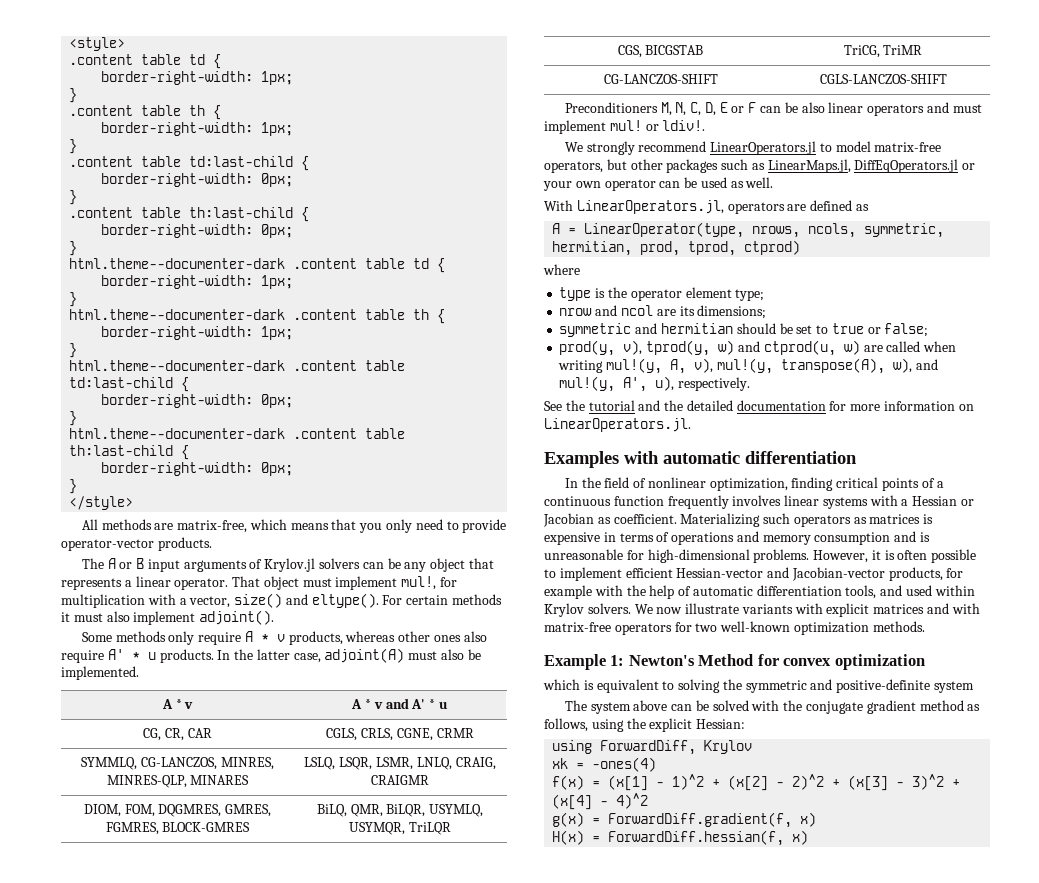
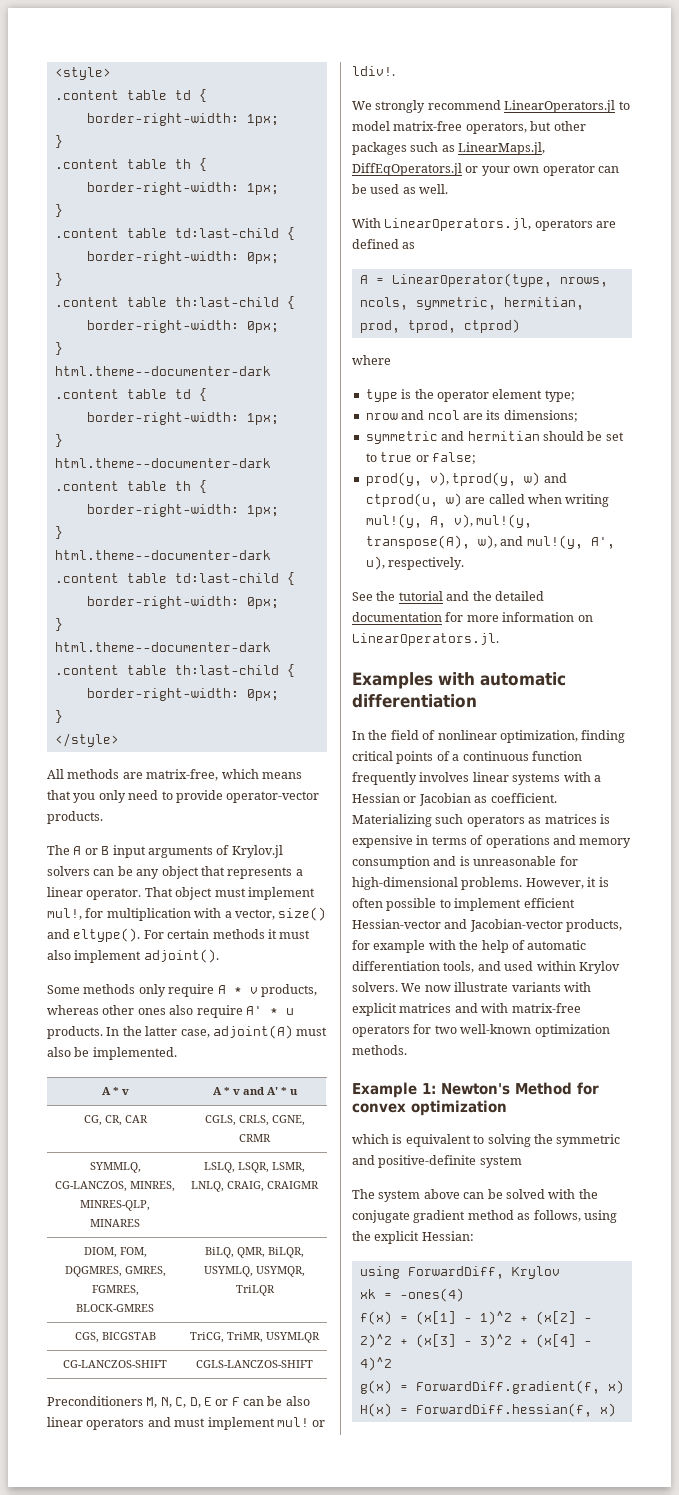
- CGS, BICGSTAB | TriCG, TriMR
+ CGS, BICGSTAB | TriCG, TriMR, USYMLQR

